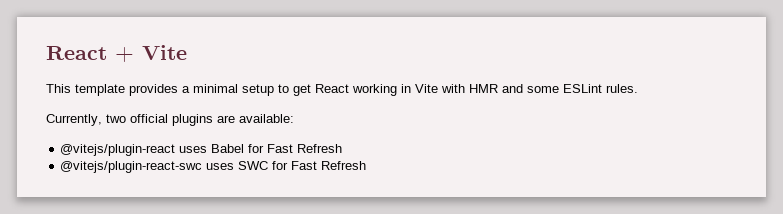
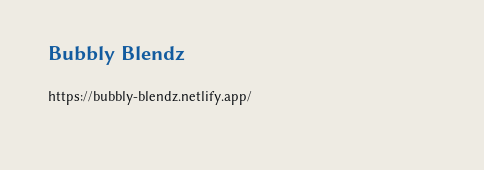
- React + Vite
- This template provides a minimal setup to get React working in Vite with HMR and some ESLint rules.
- Currently, two official plugins are available:
- @vitejs/plugin-react uses Babel for Fast Refresh
- @vitejs/plugin-react-swc uses SWC for Fast Refresh
+ Bubbly Blendz
+ https://bubbly-blendz.netlify.app/

